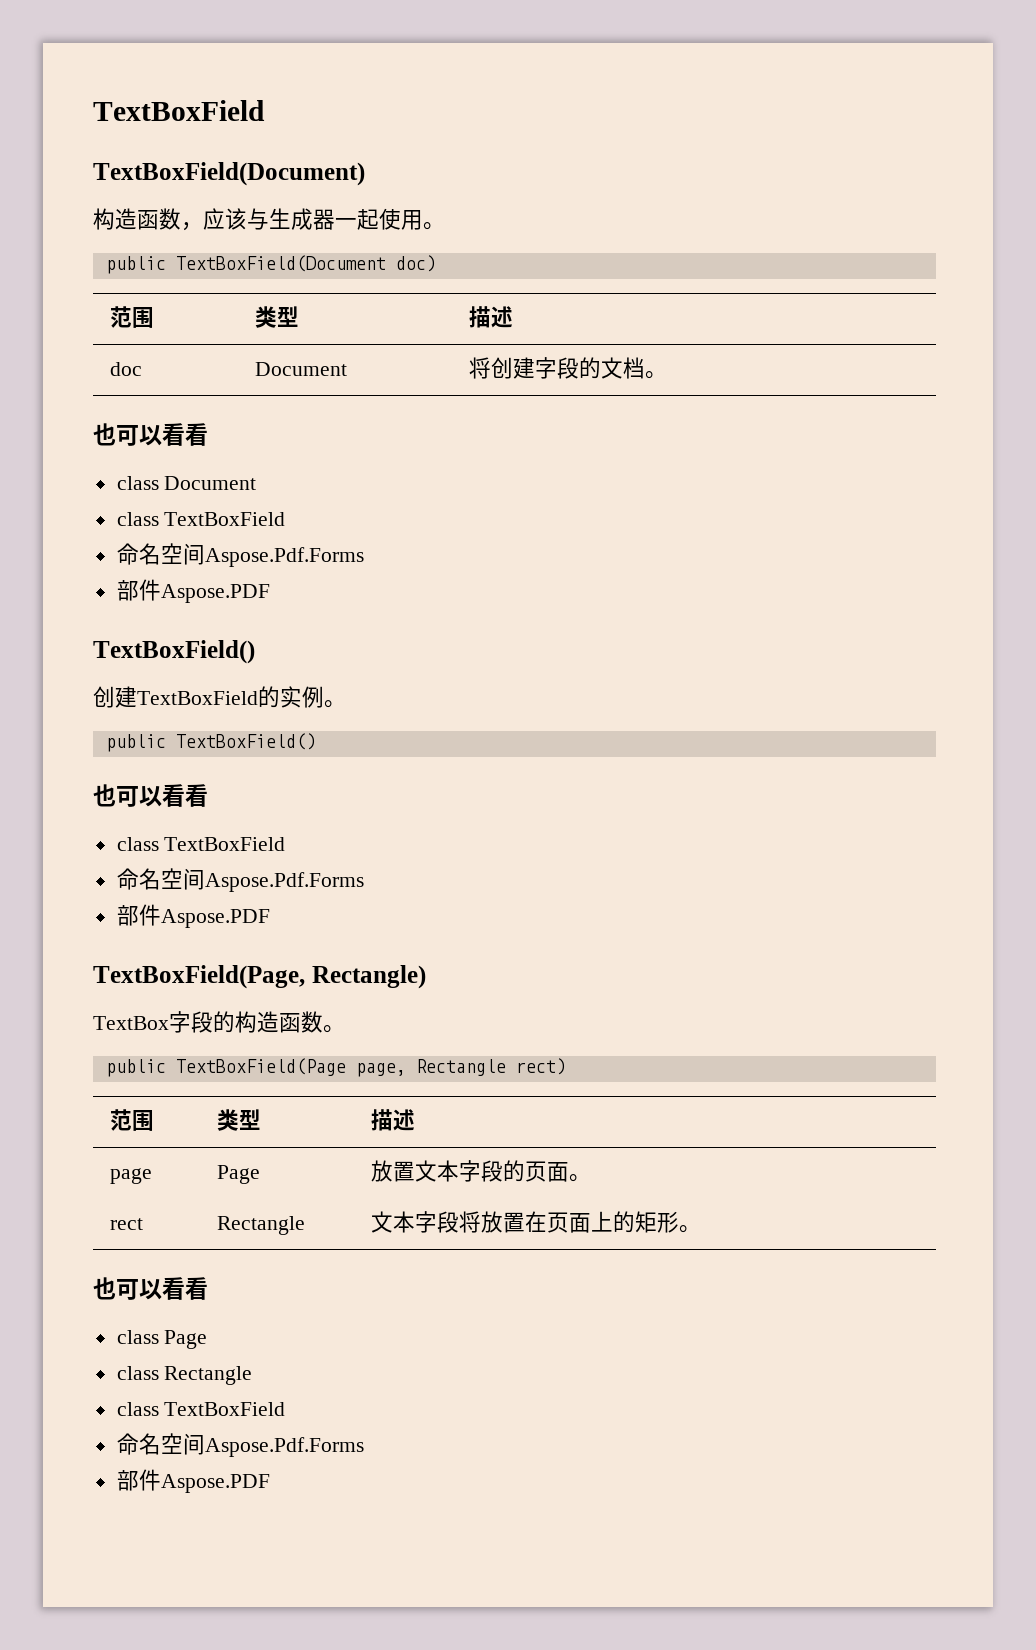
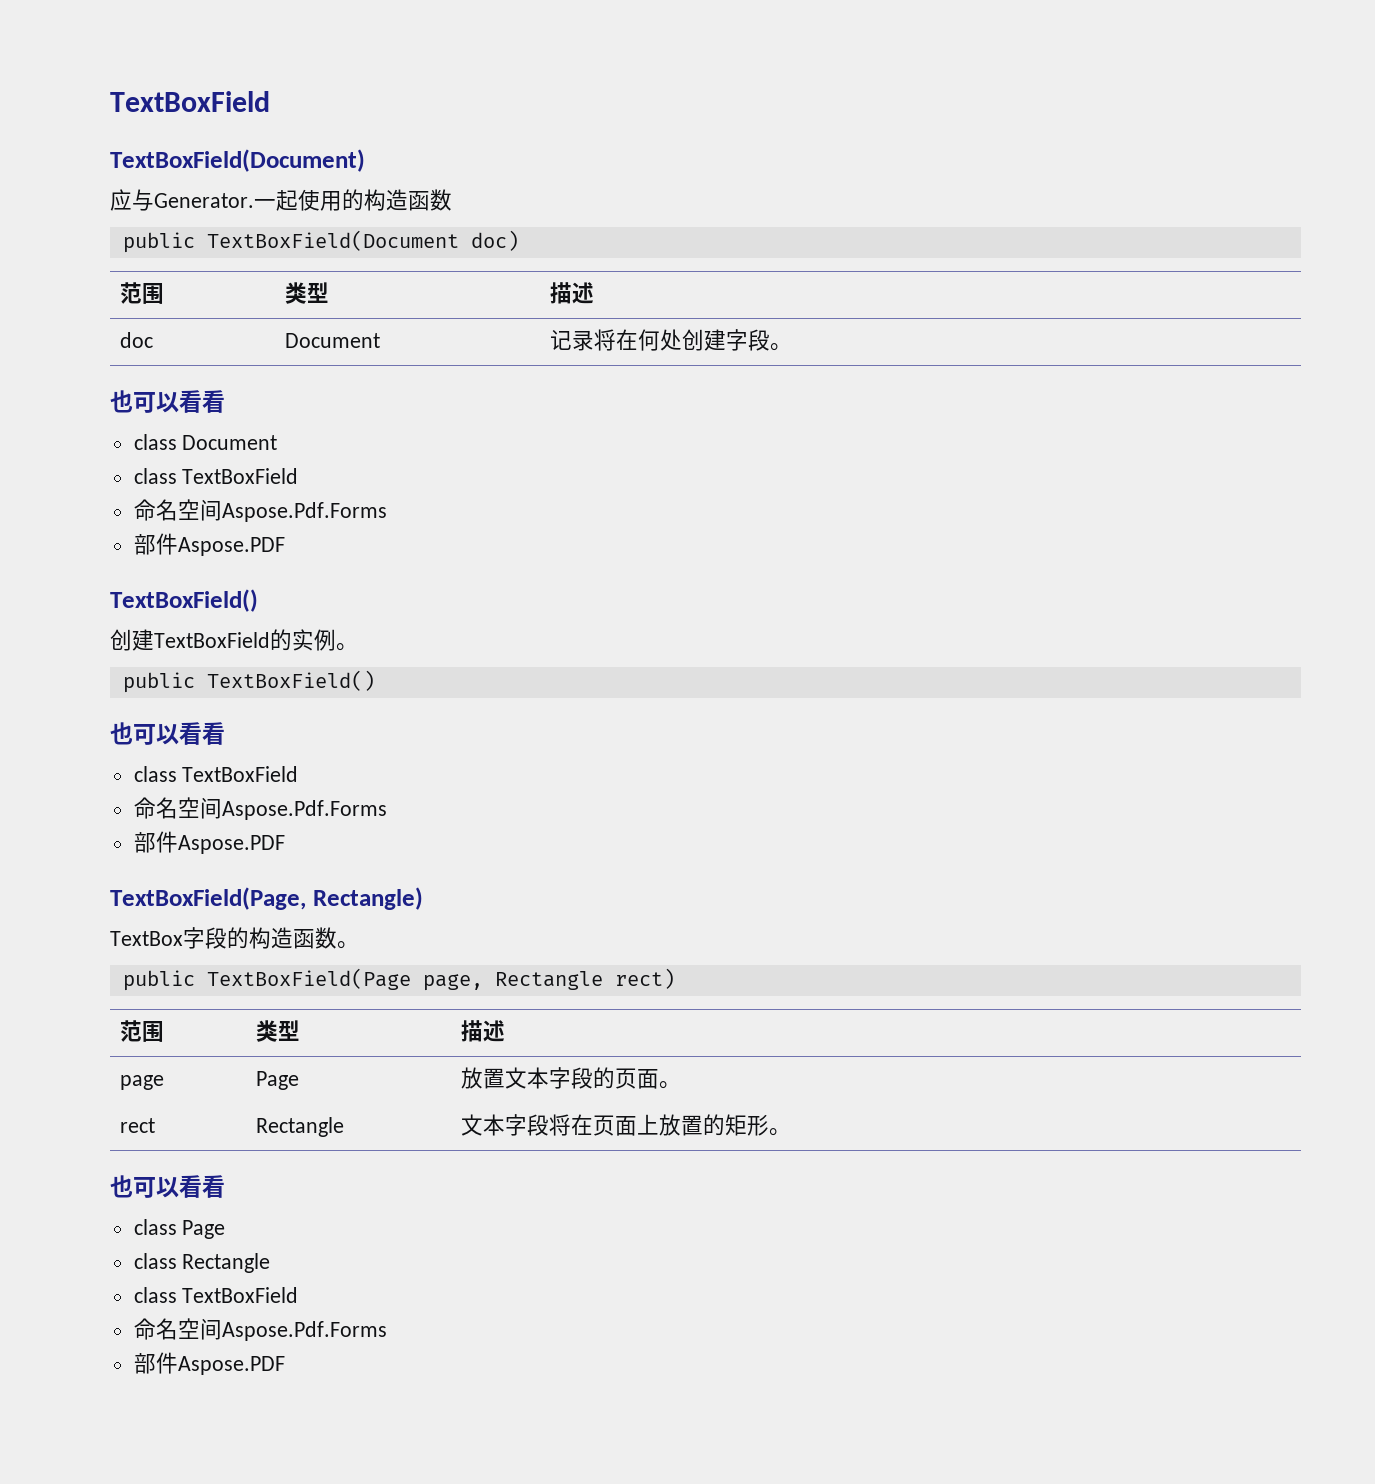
- 构造函数，应该与生成器一起使用。
+ 应与Generator.一起使用的构造函数
- doc | Document | 将创建字段的文档。
+ doc | Document | 记录将在何处创建字段。
- rect | Rectangle | 文本字段将放置在页面上的矩形。
+ rect | Rectangle | 文本字段将在页面上放置的矩形。

